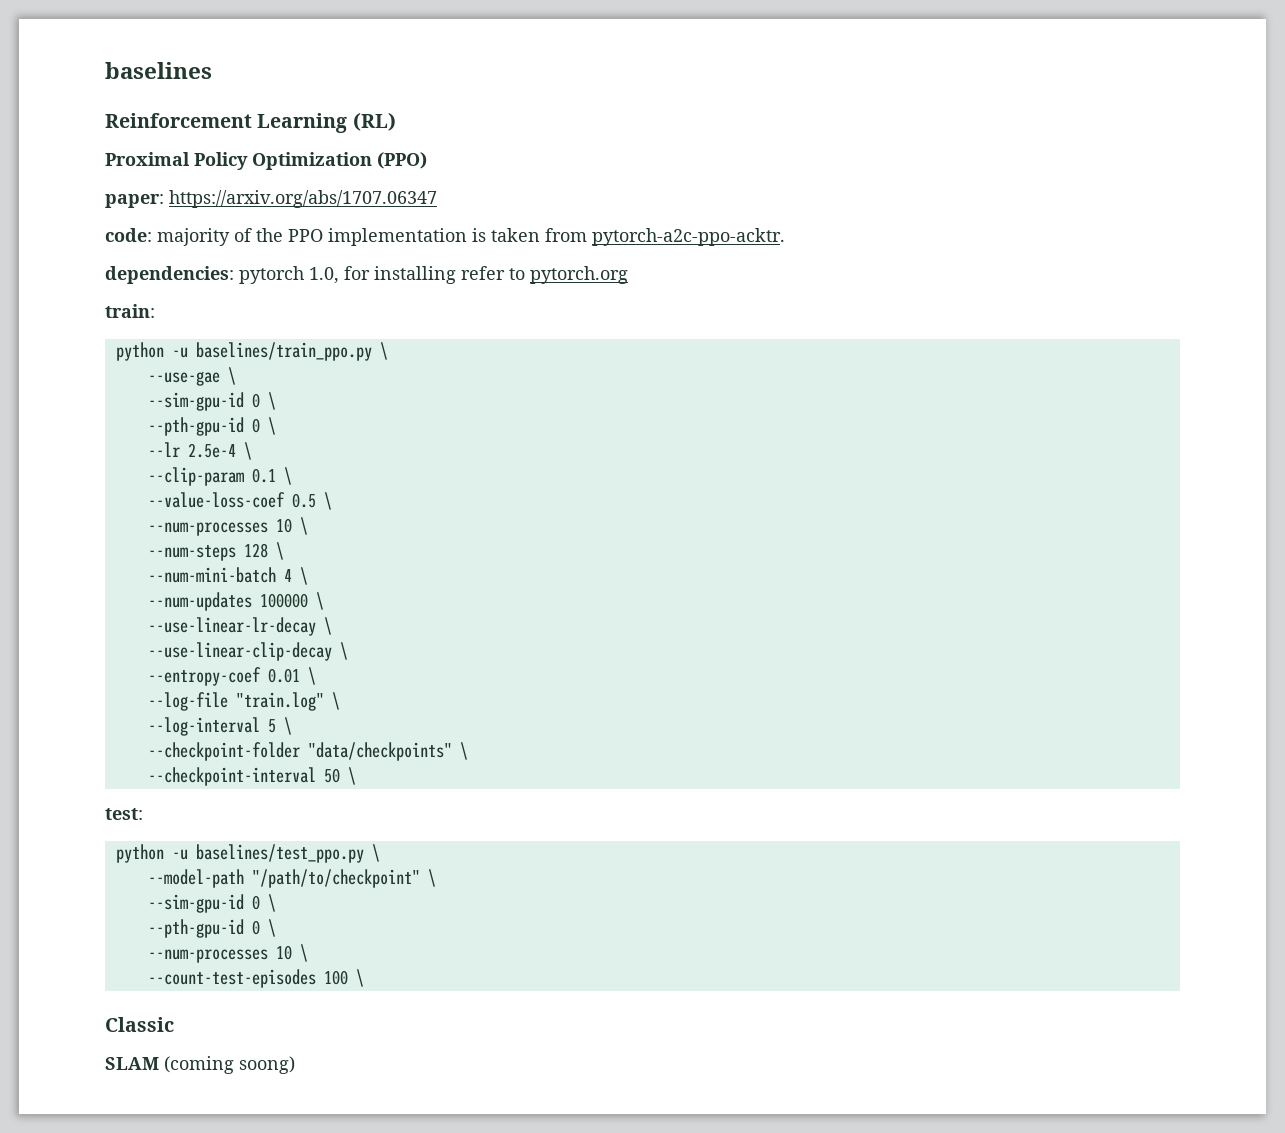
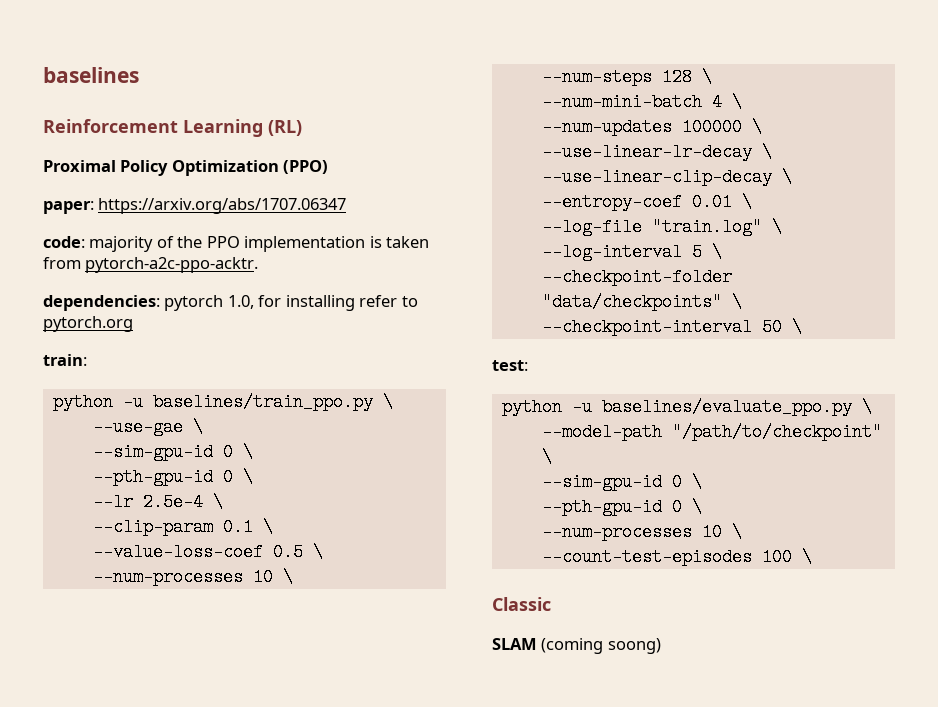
- python -u baselines/test_ppo.py \
+ python -u baselines/evaluate_ppo.py \

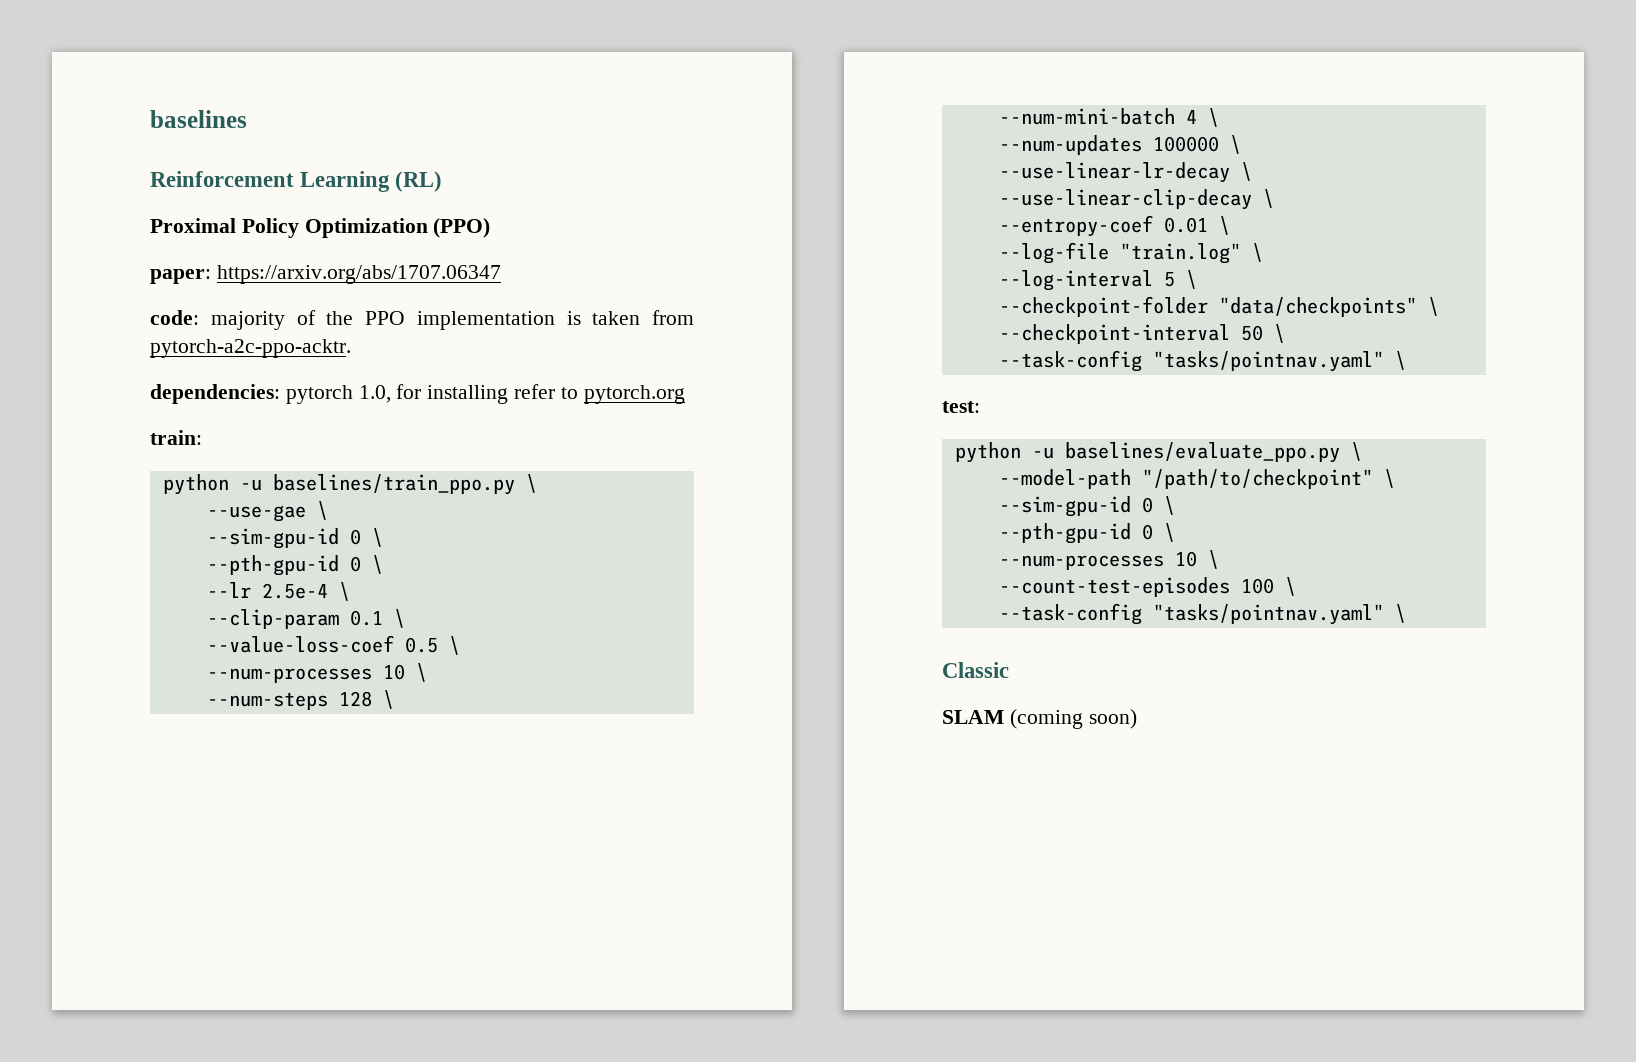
  --checkpoint-interval 50 \
+ --task-config "tasks/pointnav.yaml" \
  --count-test-episodes 100 \
+ --task-config "tasks/pointnav.yaml" \
- SLAM (coming soong)
+ SLAM (coming soon)

